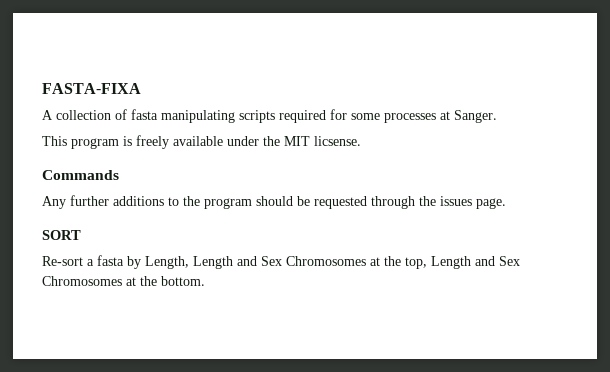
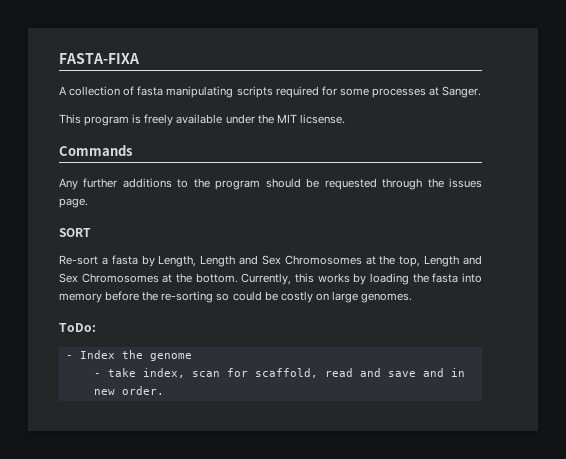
+ Currently, this works by loading the fasta into memory before the re-sorting so could be costly on large genomes.
+ ToDo:
+ - Index the genome
+ - take index, scan for scaffold, read and save and in new order.

